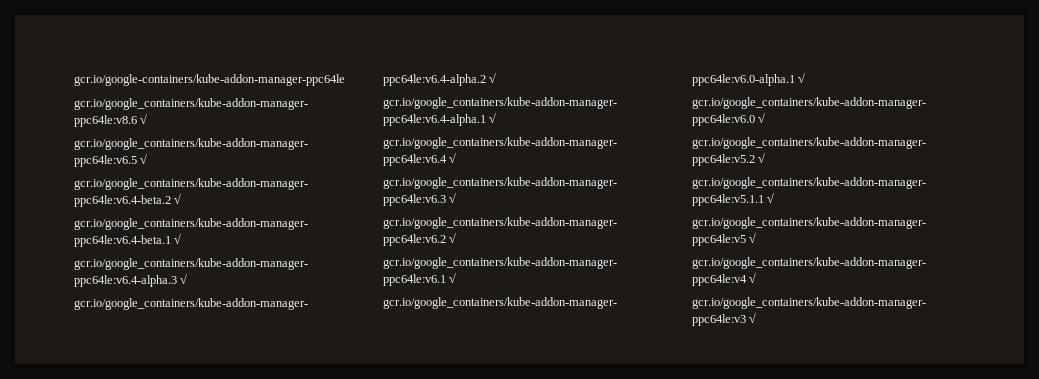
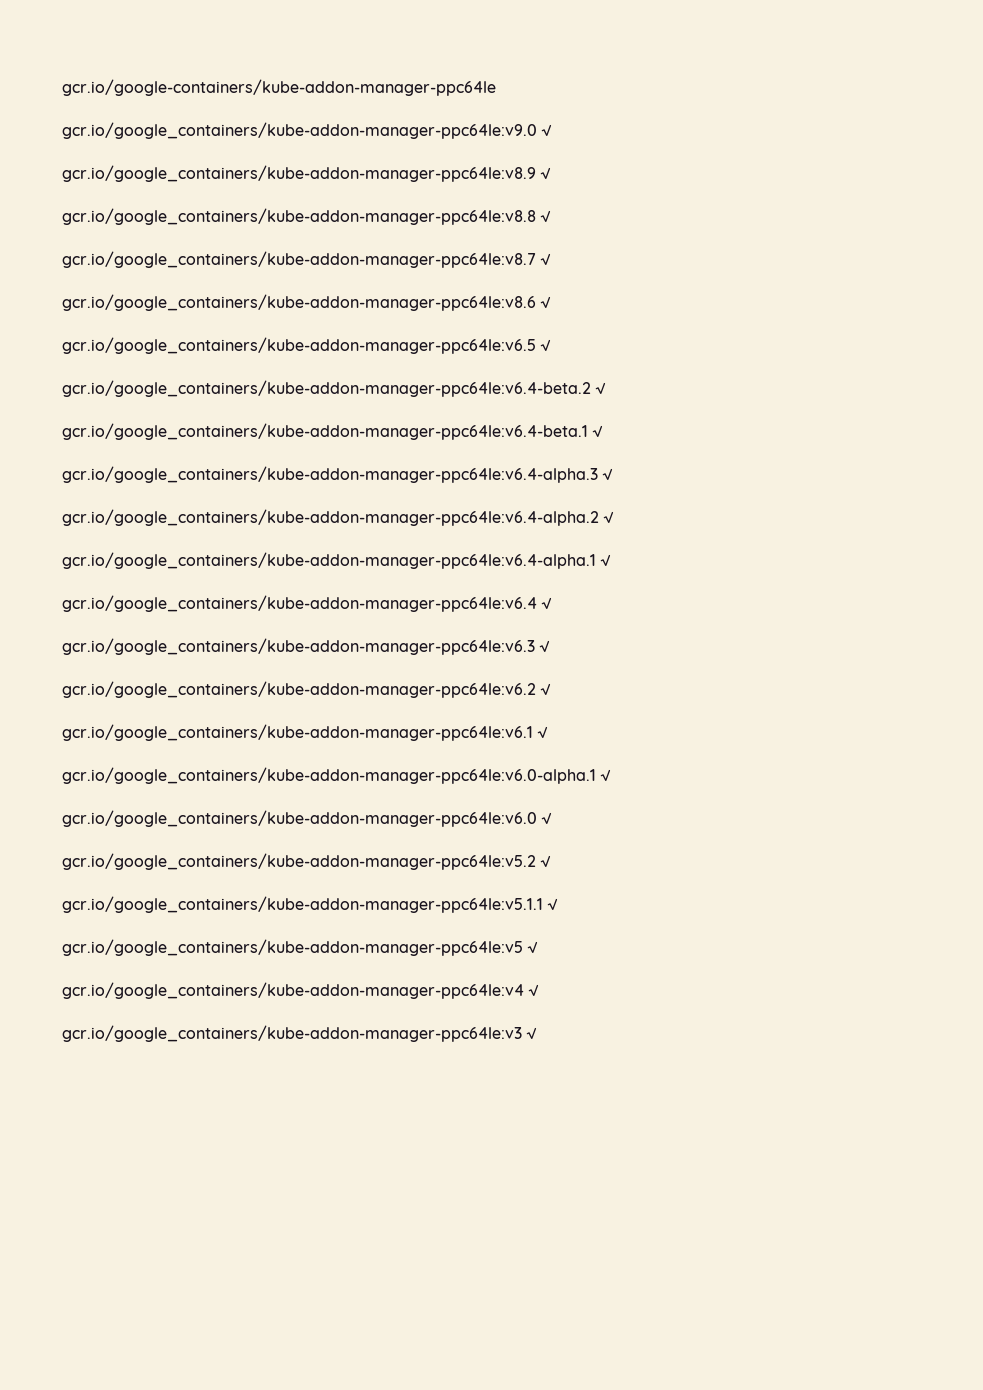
+ gcr.io/google_containers/kube-addon-manager-ppc64le:v9.0 √
+ gcr.io/google_containers/kube-addon-manager-ppc64le:v8.9 √
+ gcr.io/google_containers/kube-addon-manager-ppc64le:v8.8 √
+ gcr.io/google_containers/kube-addon-manager-ppc64le:v8.7 √

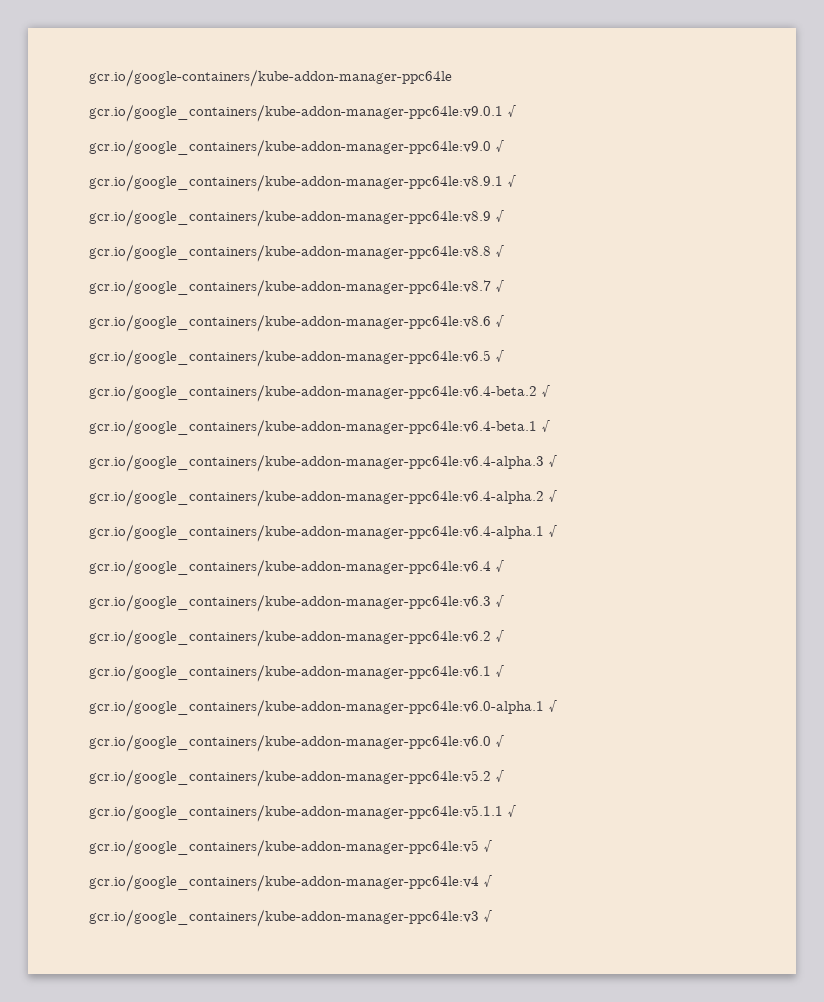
+ gcr.io/google_containers/kube-addon-manager-ppc64le:v9.0.1 √
+ gcr.io/google_containers/kube-addon-manager-ppc64le:v8.9.1 √

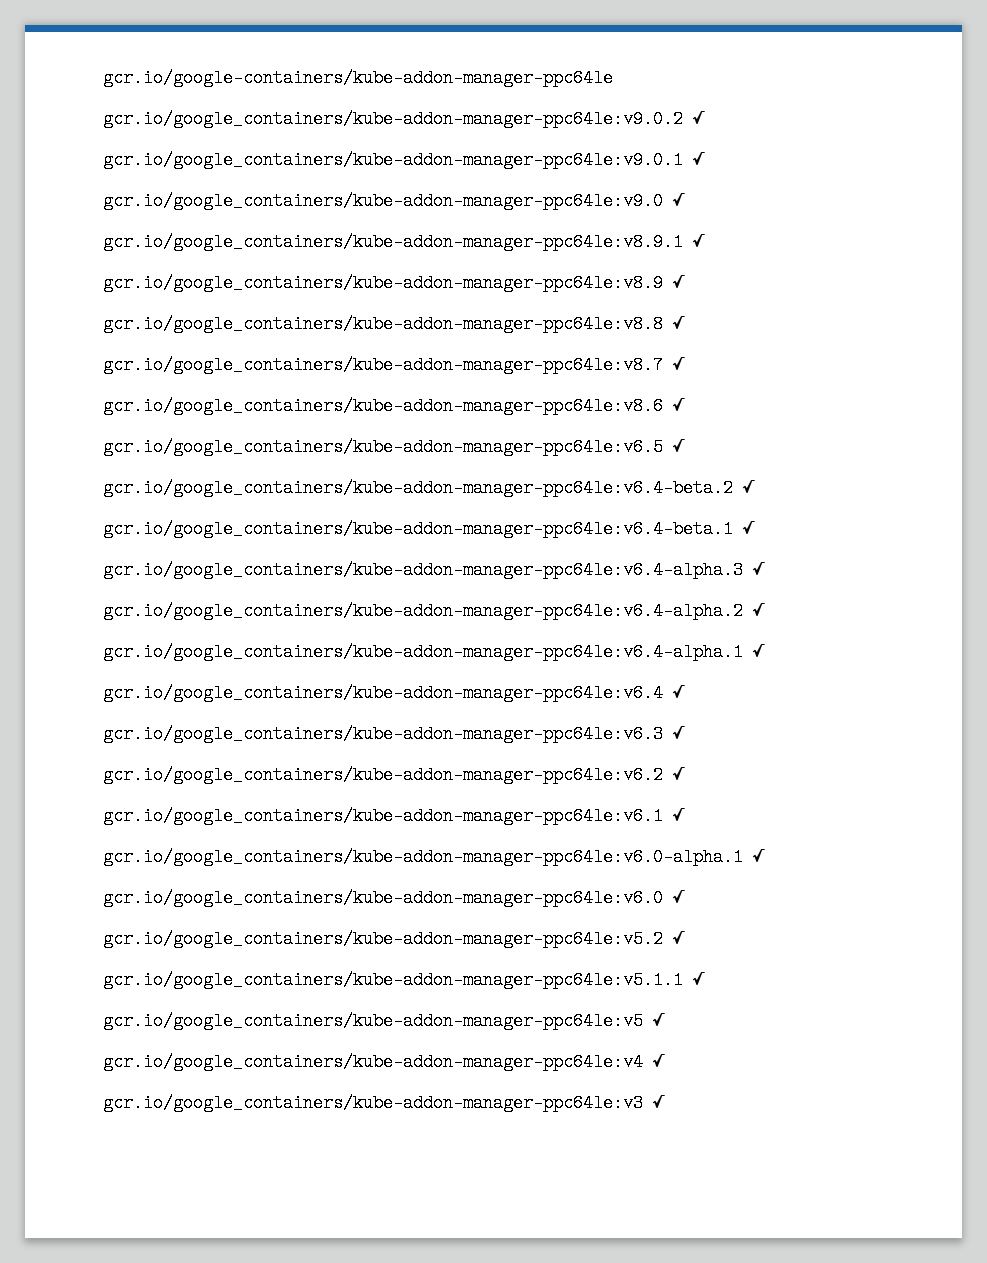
+ gcr.io/google_containers/kube-addon-manager-ppc64le:v9.0.2 √

